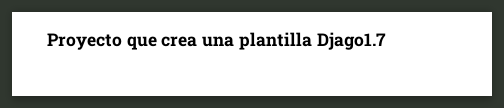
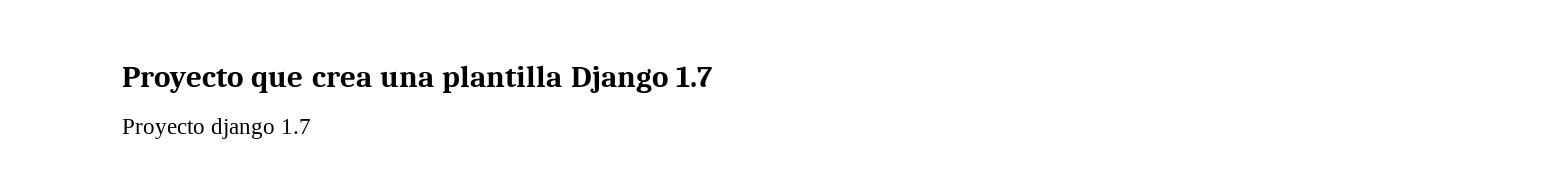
- Proyecto que crea una plantilla Djago1.7
+ Proyecto que crea una plantilla Django 1.7
+ Proyecto django 1.7

